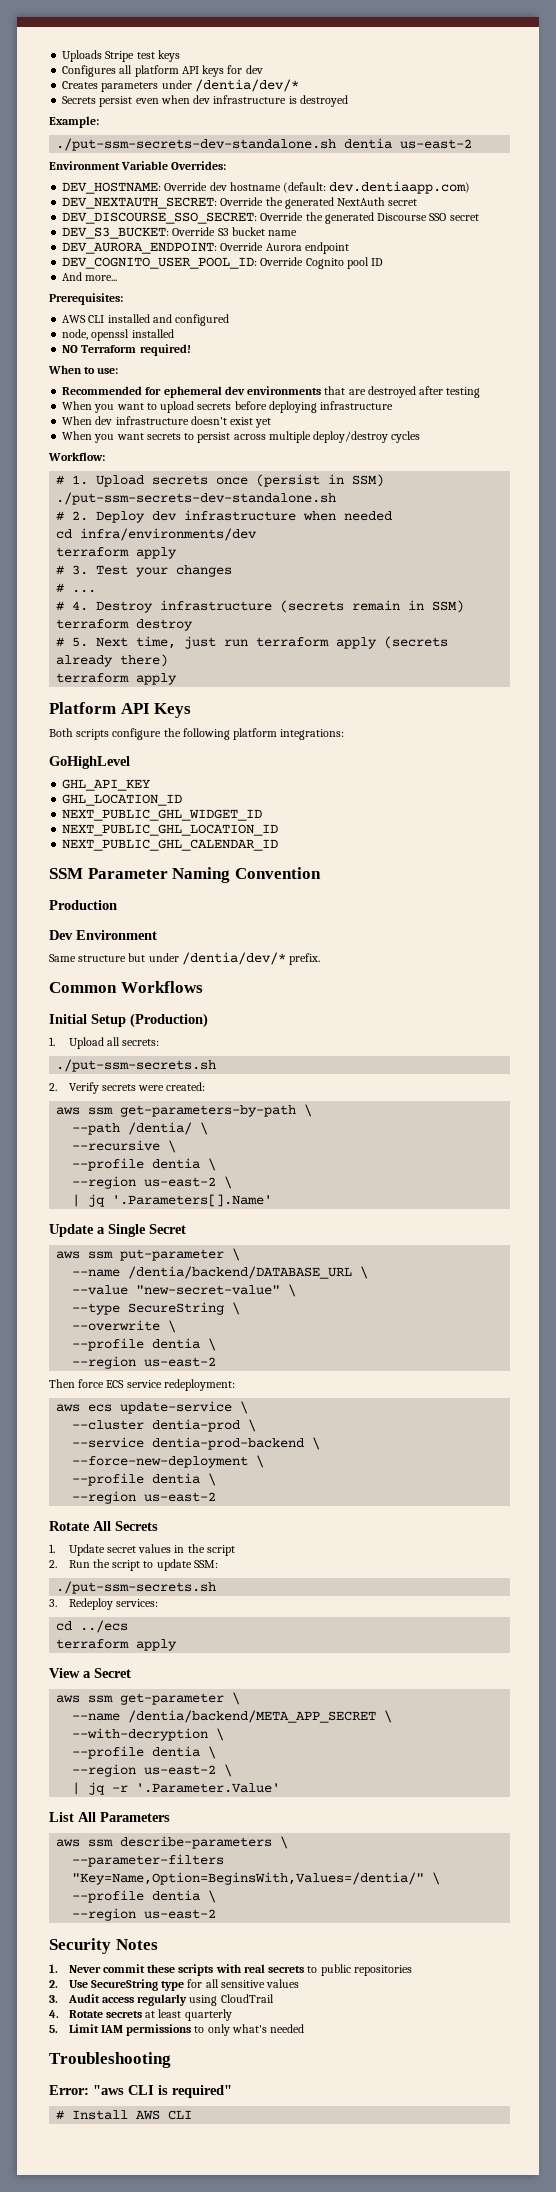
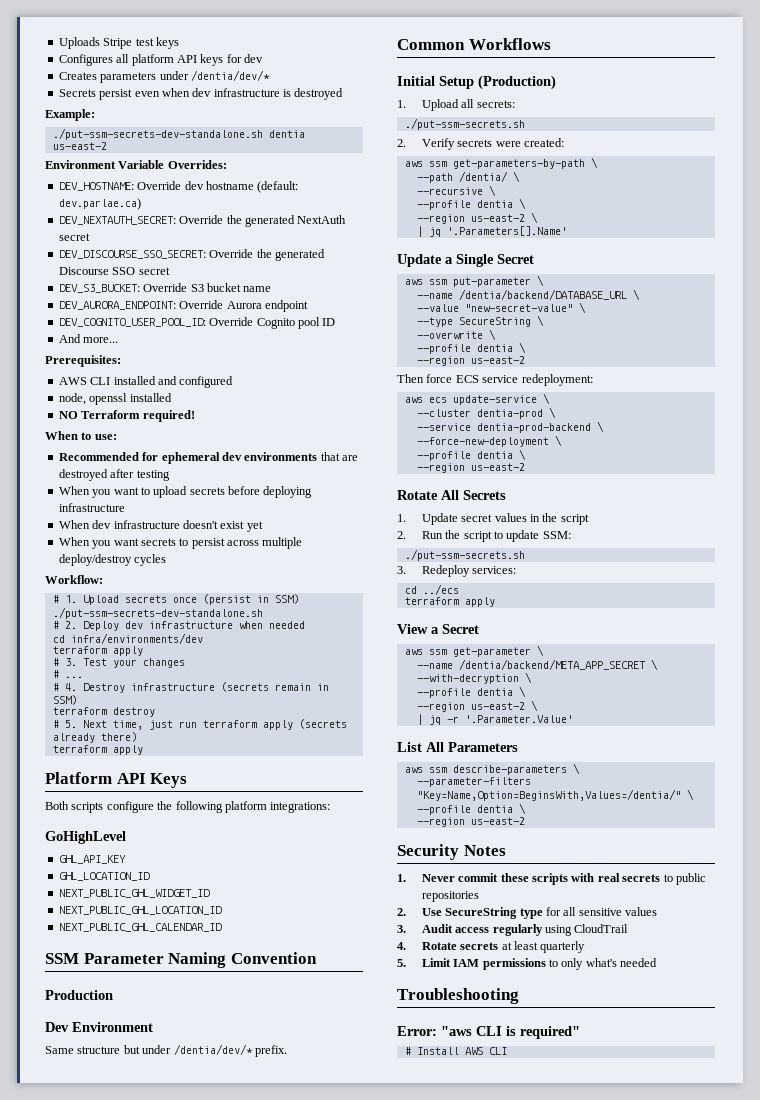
- DEV_HOSTNAME: Override dev hostname (default: dev.dentiaapp.com)
+ DEV_HOSTNAME: Override dev hostname (default: dev.parlae.ca)

